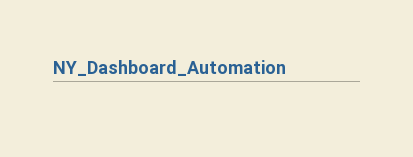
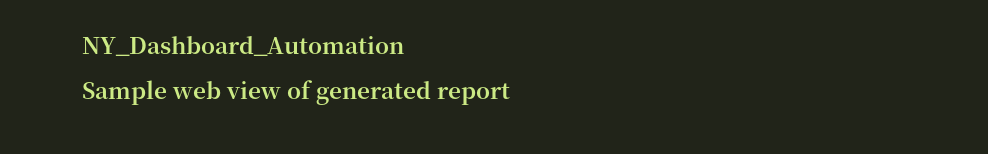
+ Sample web view of generated report

